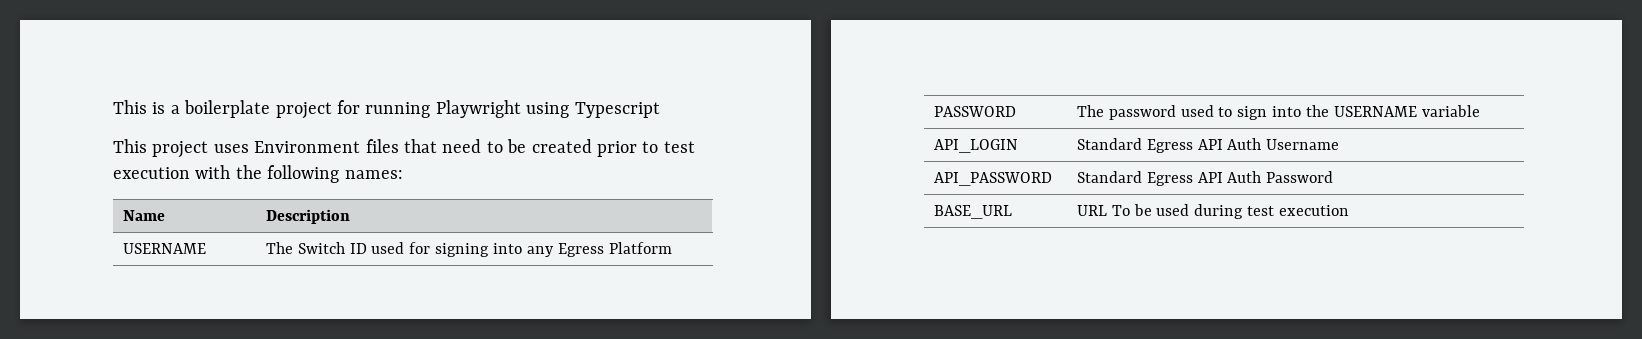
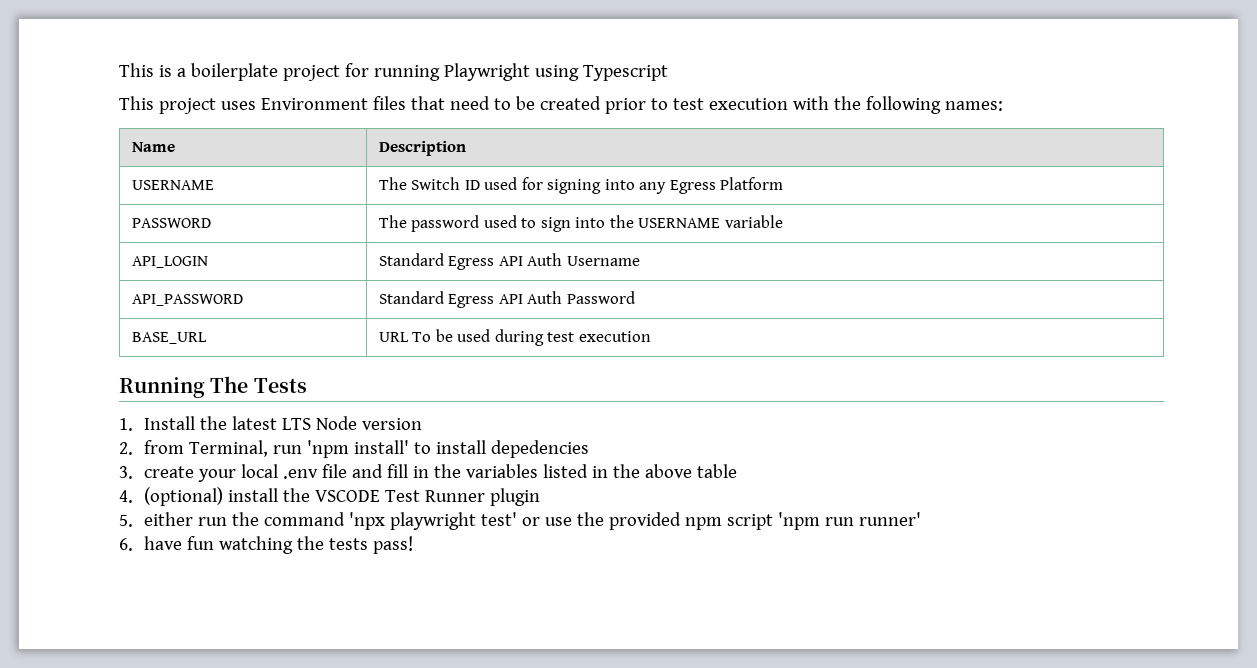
+ Running The Tests
+ 1. Install the latest LTS Node version
+ 2. from Terminal, run 'npm install' to install depedencies
+ 3. create your local .env file and fill in the variables listed in the above table
+ 4. (optional) install the VSCODE Test Runner plugin
+ 5. either run the command 'npx playwright test' or use the provided npm script 'npm run runner'
+ 6. have fun watching the tests pass!

